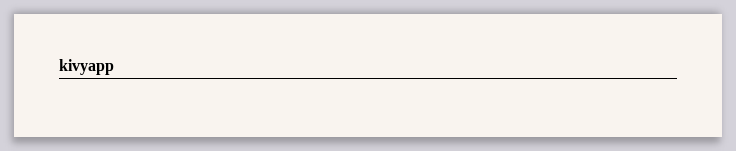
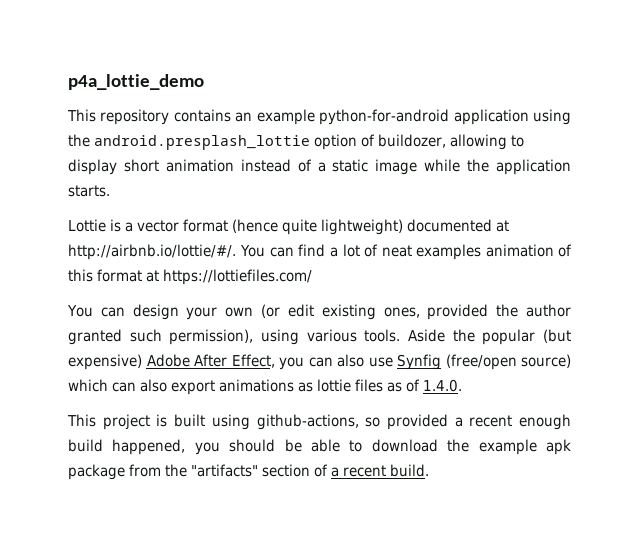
- kivyapp
+ p4a_lottie_demo
+ This repository contains an example python-for-android application using the android.presplash_lottie option of buildozer, allowing to display short animation instead of a static image while the application starts.
+ Lottie is a vector format (hence quite lightweight) documented at http://airbnb.io/lottie/#/. You can find a lot of neat examples animation of this format at https://lottiefiles.com/
+ You can design your own (or edit existing ones, provided the author granted such permission), using various tools. Aside the popular (but expensive) Adobe After Effect, you can also use Synfig (free/open source) which can also export animations as lottie files as of 1.4.0.
+ This project is built using github-actions, so provided a recent enough build happened, you should be able to download the example apk package from the "artifacts" section of a recent build.

